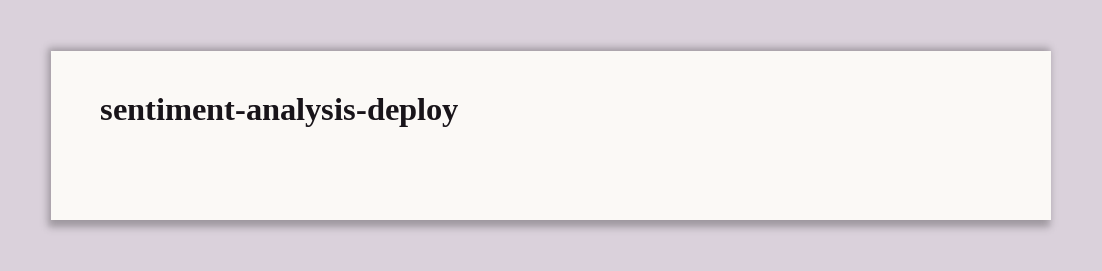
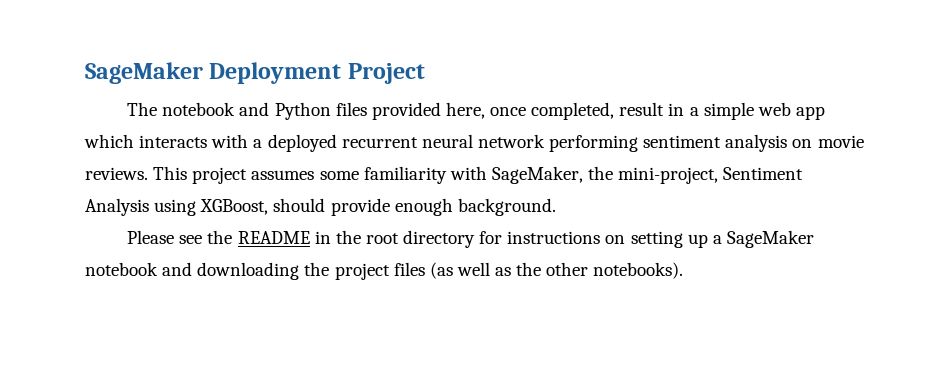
- sentiment-analysis-deploy
+ SageMaker Deployment Project
+ The notebook and Python files provided here, once completed, result in a simple web app which interacts with a deployed recurrent neural network performing sentiment analysis on movie reviews. This project assumes some familiarity with SageMaker, the mini-project, Sentiment Analysis using XGBoost, should provide enough background.
+ Please see the README in the root directory for instructions on setting up a SageMaker notebook and downloading the project files (as well as the other notebooks).

